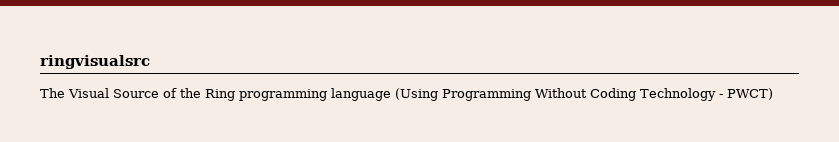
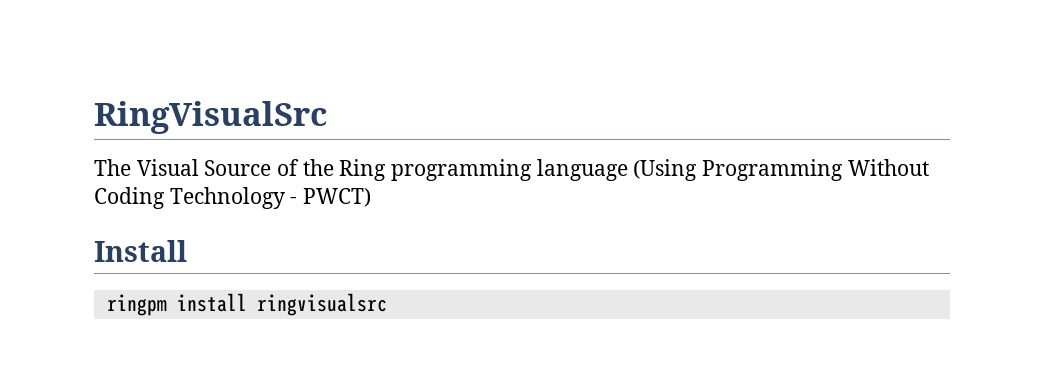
- ringvisualsrc
+ RingVisualSrc
+ Install
+ ringpm install ringvisualsrc

